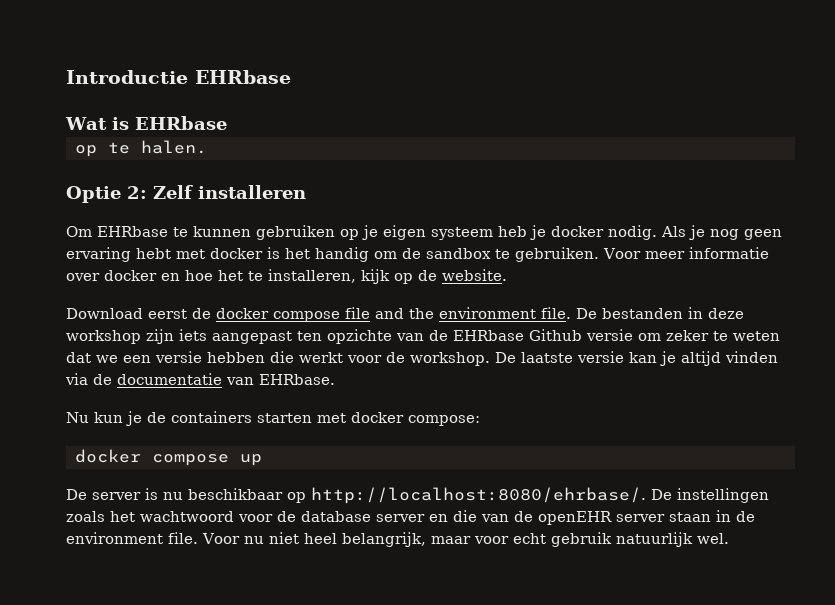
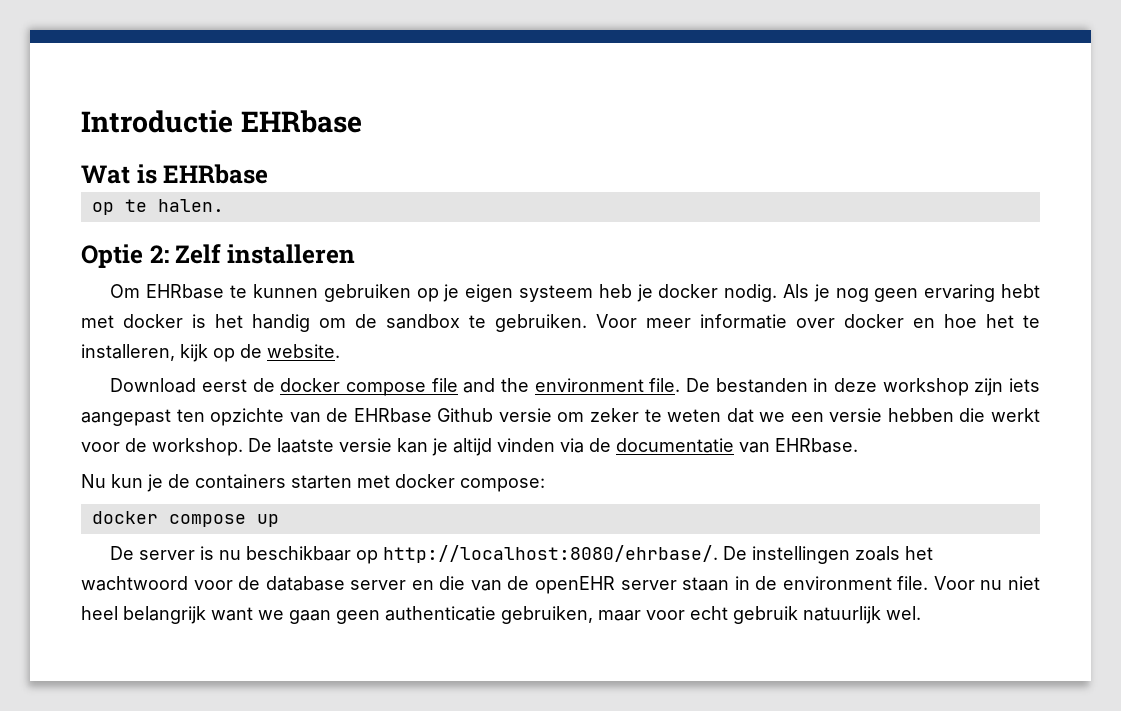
- Voor nu niet heel belangrijk, maar voor echt gebruik natuurlijk wel.
+ Voor nu niet heel belangrijk want we gaan geen authenticatie gebruiken, maar voor echt gebruik natuurlijk wel.

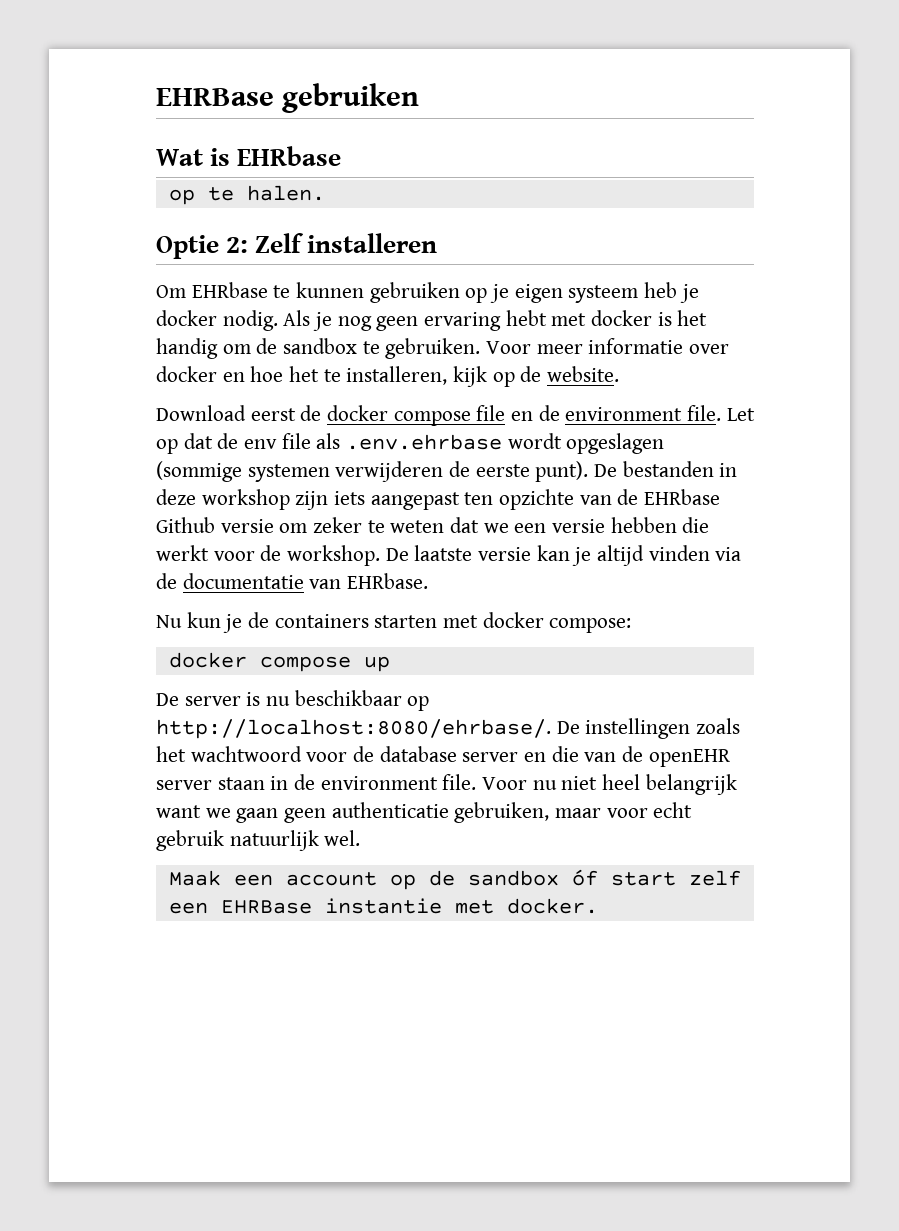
- Introductie EHRbase
+ EHRBase gebruiken
- Download eerst de docker compose file and the environment file.
+ Download eerst de docker compose file en de environment file. Let op dat de env file als .env.ehrbase wordt opgeslagen (sommige systemen verwijderen de eerste punt).
+ Maak een account op de sandbox óf start zelf een EHRBase instantie met docker.

